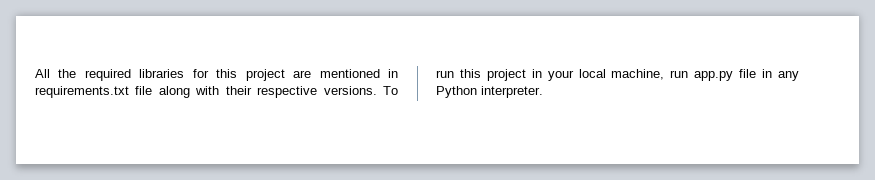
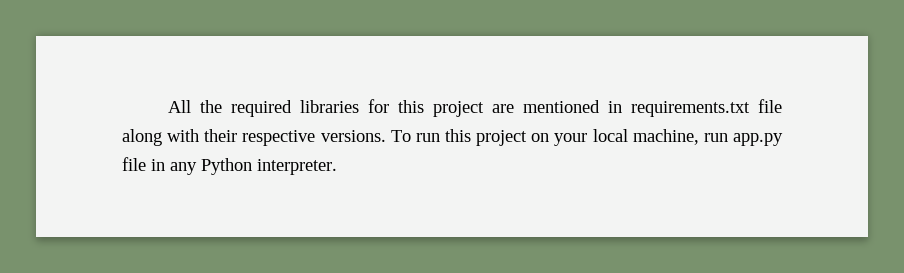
- To run this project in your local machine, run app.py file in any Python interpreter.
+ To run this project on your local machine, run app.py file in any Python interpreter.

